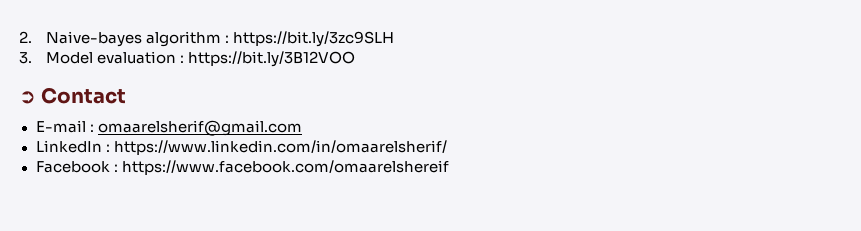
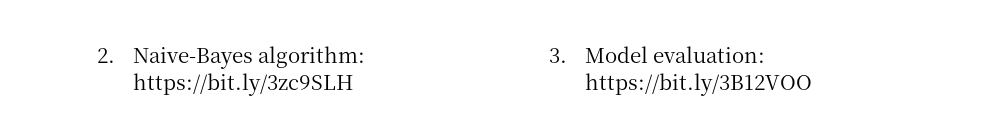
- 2. Naive-bayes algorithm : https://bit.ly/3zc9SLH
+ 2. Naive-Bayes algorithm: https://bit.ly/3zc9SLH
- 3. Model evaluation : https://bit.ly/3B12VOO
+ 3. Model evaluation: https://bit.ly/3B12VOO
- ➲ Contact
- E-mail : omaarelsherif@gmail.com
- LinkedIn : https://www.linkedin.com/in/omaarelsherif/
- Facebook : https://www.facebook.com/omaarelshereif

